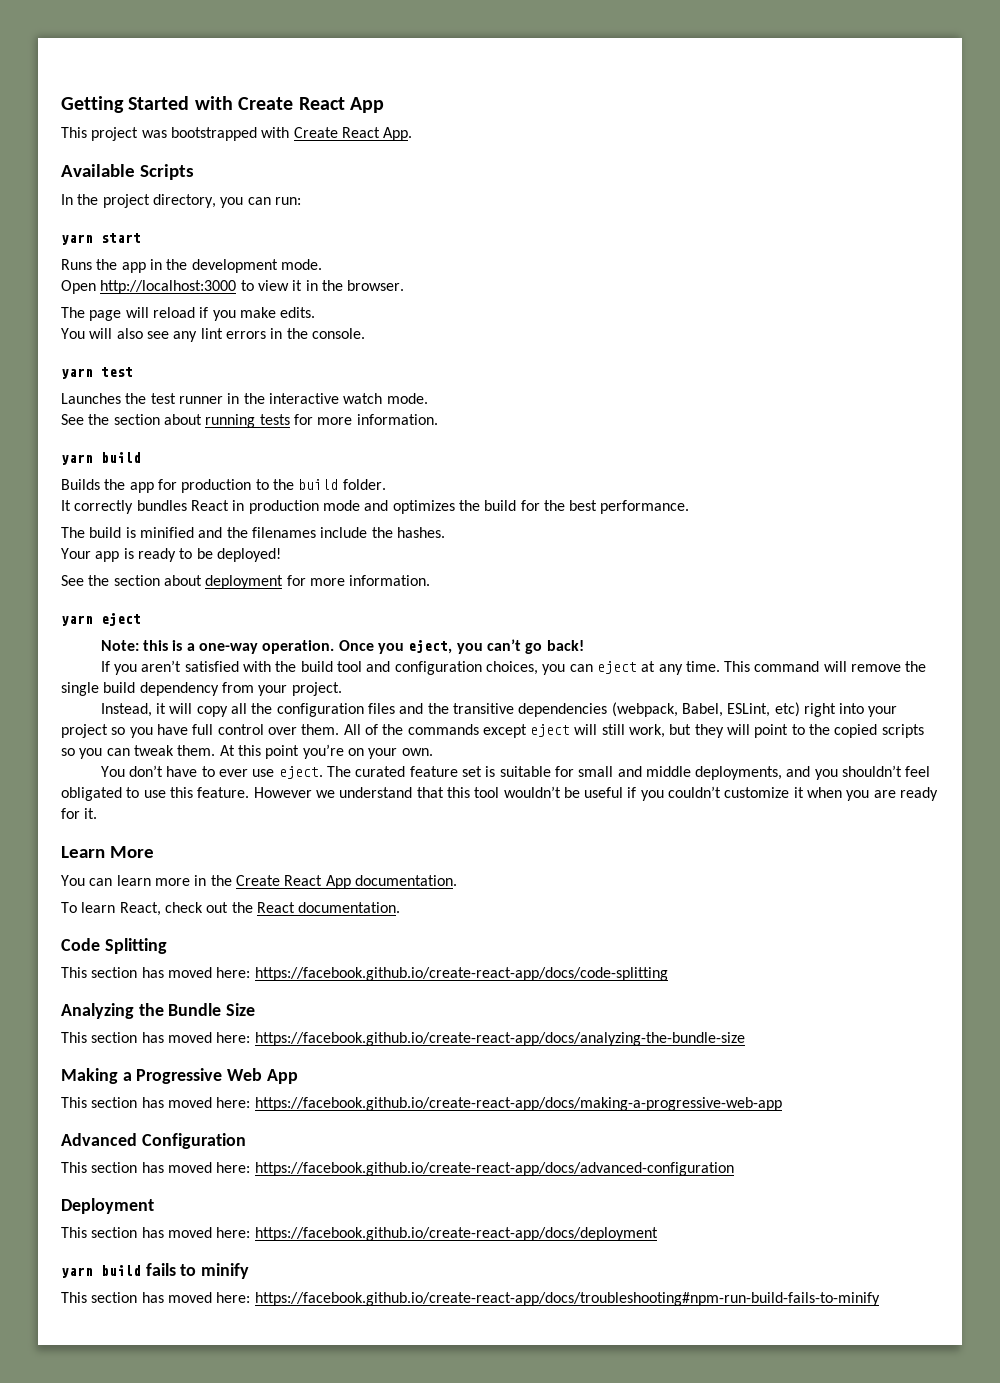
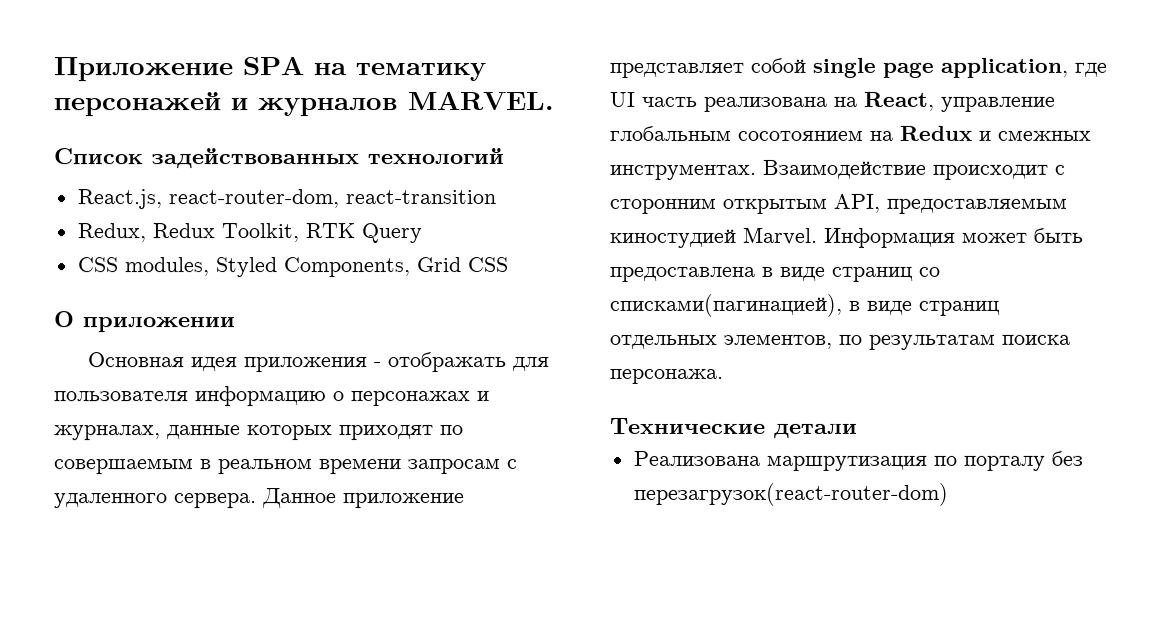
- Getting Started with Create React App
- This project was bootstrapped with Create React App.
- Available Scripts
- In the project directory, you can run:
- yarn start
- Runs the app in the development mode.
- Open http://localhost:3000 to view it in the browser.
- The page will reload if you make edits.
- You will also see any lint errors in the console.
- yarn test
- Launches the test runner in the interactive watch mode.
- See the section about running tests for more information.
- yarn build
- Builds the app for production to the build folder.
- It correctly bundles React in production mode and optimizes the build for the best performance.
- The build is minified and the filenames include the hashes.
- Your app is ready to be deployed!
- See the section about deployment for more information.
- yarn eject
- Note: this is a one-way operation. Once you eject, you can’t go back!
- If you aren’t satisfied with the build tool and configuration choices, you can eject at any time. This command will remove the single build dependency from your project.
- Instead, it will copy all the configuration files and the transitive dependencies (webpack, Babel, ESLint, etc) right into your project so you have full control over them. All of the commands except eject will still work, but they will point to the copied scripts so you can tweak them. At this point you’re on your own.
- You don’t have to ever use eject. The curated feature set is suitable for small and middle deployments, and you shouldn’t feel obligated to use this feature. However we understand that this tool wouldn’t be useful if you couldn’t customize it when you are ready for it.
- Learn More
- You can learn more in the Create React App documentation.
- To learn React, check out the React documentation.
- Code Splitting
- This section has moved here: https://facebook.github.io/create-react-app/docs/code-splitting
- Analyzing the Bundle Size
- This section has moved here: https://facebook.github.io/create-react-app/docs/analyzing-the-bundle-size
- Making a Progressive Web App
- This section has moved here: https://facebook.github.io/create-react-app/docs/making-a-progressive-web-app
- Advanced Configuration
- This section has moved here: https://facebook.github.io/create-react-app/docs/advanced-configuration
- Deployment
- This section has moved here: https://facebook.github.io/create-react-app/docs/deployment
- yarn build fails to minify
- This section has moved here: https://facebook.github.io/create-react-app/docs/troubleshooting#npm-run-build-fails-to-minify
+ Приложение SPA на тематику персонажей и журналов MARVEL.
+ Список задействованных технологий
+ React.js, react-router-dom, react-transition
+ Redux, Redux Toolkit, RTK Query
+ CSS modules, Styled Components, Grid CSS
+ О приложении
+ Основная идея приложения - отображать для пользователя информацию о персонажах и журналах, данные которых приходят по совершаемым в реальном времени запросам с удаленного сервера. Данное приложение представляет собой single page application, где UI часть реализована на React, управление глобальным сосотоянием на Redux и смежных инструментах. Взаимодействие происходит с сторонним открытым API, предоставляемым киностудией Marvel. Информация может быть предоставлена в виде страниц со списками(пагинацией), в виде страниц отдельных элементов, по результатам поиска персонажа.
+ Технические детали
+ Реализована маршрутизация по порталу без перезагрузок(react-router-dom)

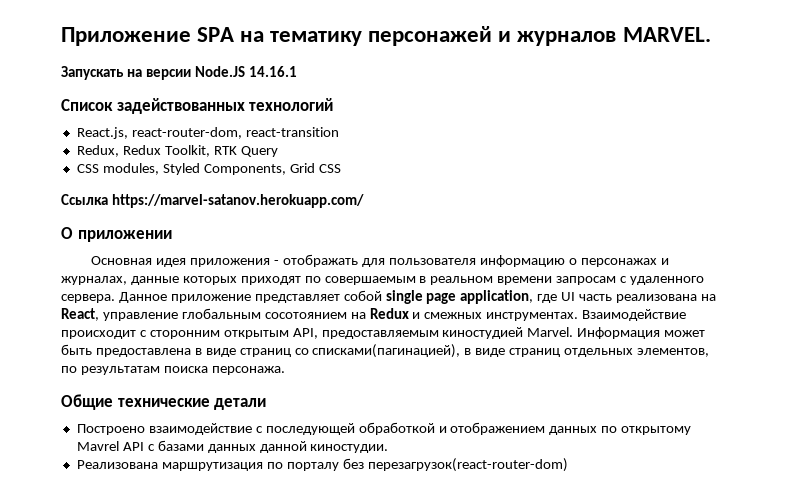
+ Запускать на версии Node.JS 14.16.1
+ Ссылка https://marvel-satanov.herokuapp.com/
- Технические детали
+ Общие технические детали
+ Построено взаимодействие с последующей обработкой и отображением данных по открытому Mavrel API с базами данных данной киностудии.

